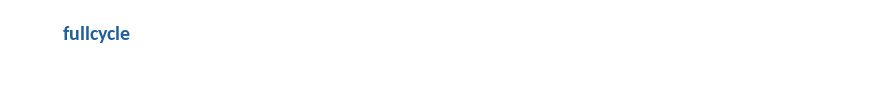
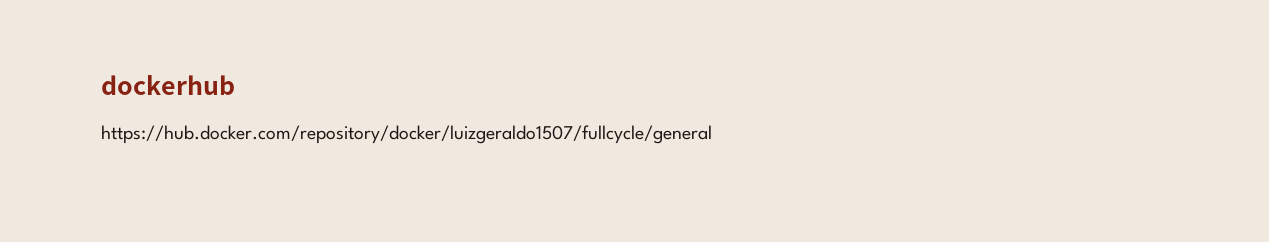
- fullcycle
+ dockerhub
+ https://hub.docker.com/repository/docker/luizgeraldo1507/fullcycle/general

